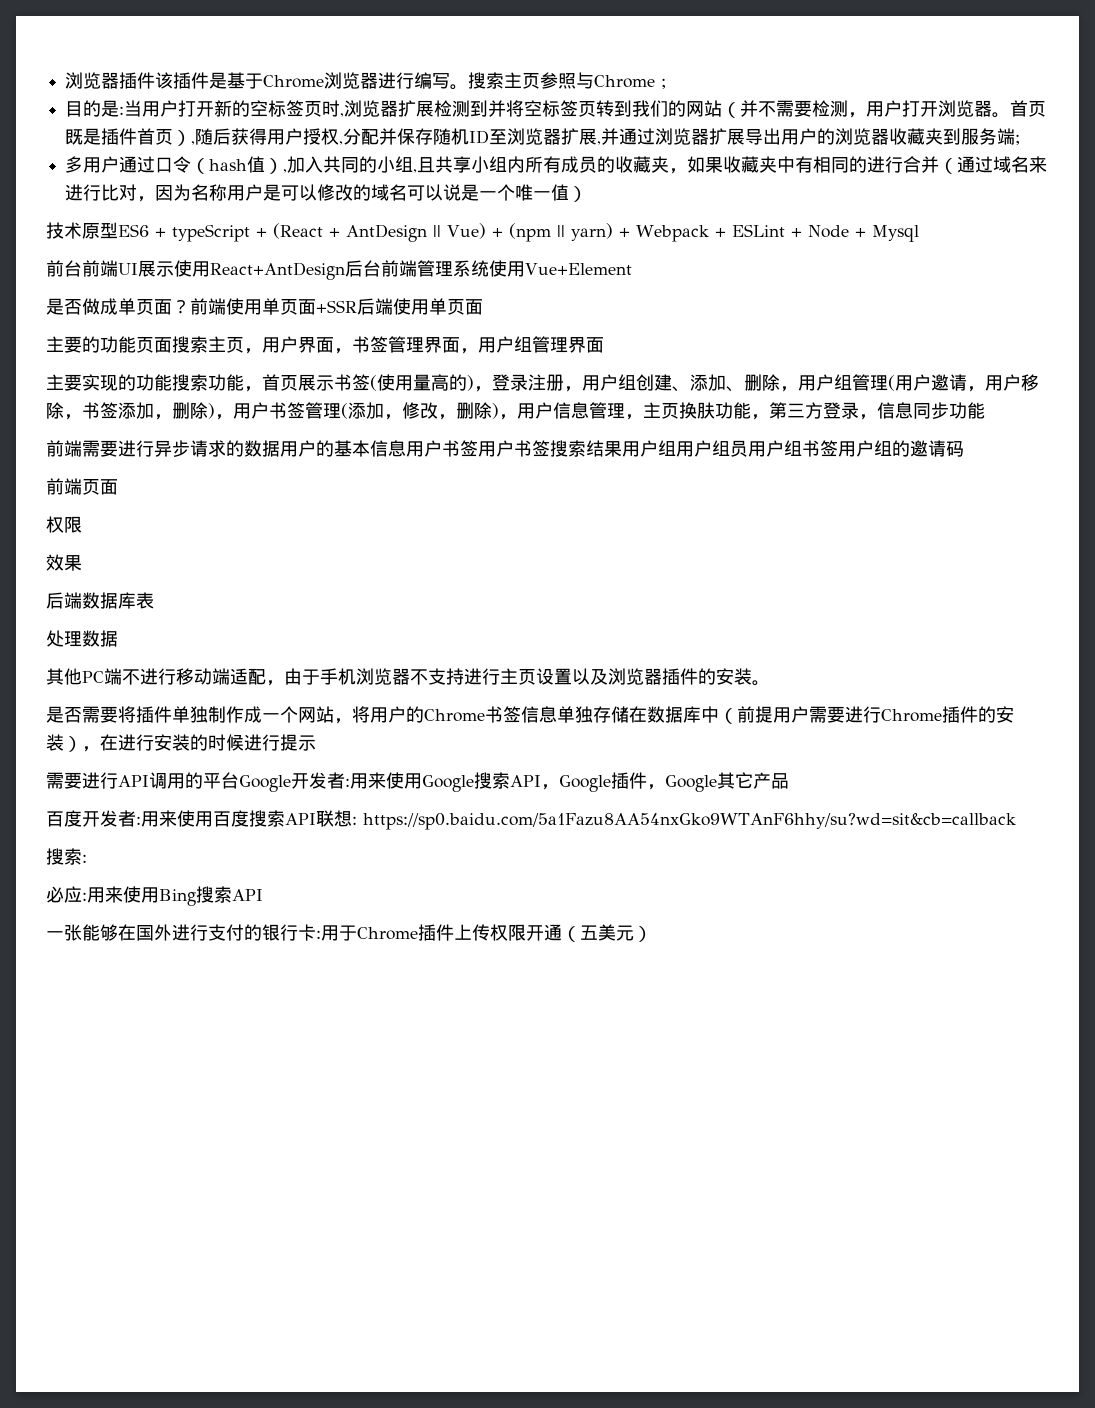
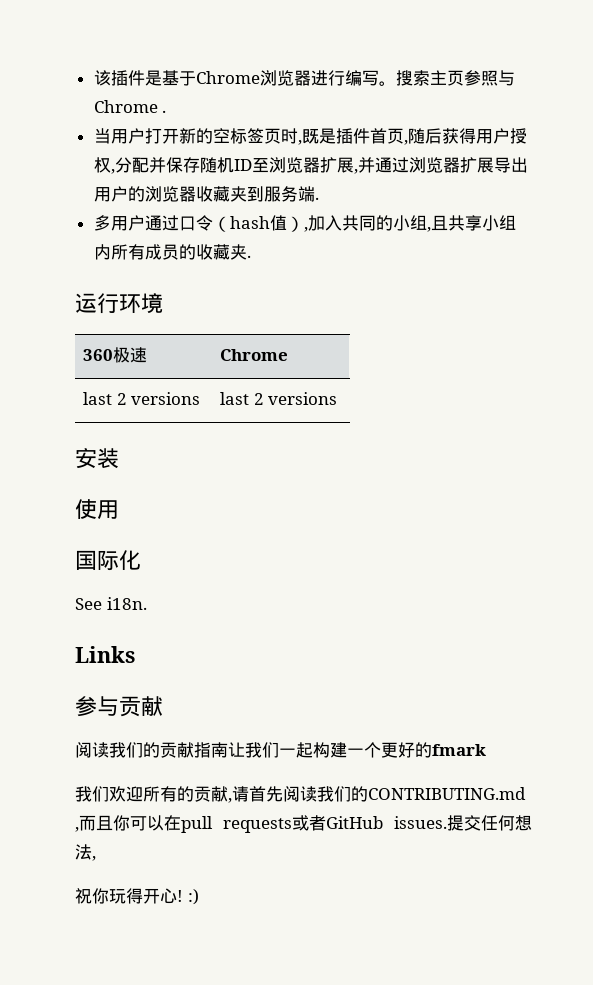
- 浏览器插件该插件是基于Chrome浏览器进行编写。
+ 该插件是基于Chrome浏览器进行编写。
- 搜索主页参照与Chrome ;
- 目的是:当用户打开新的空标签页时,浏览器扩展检测到并将空标签页转到我们的网站（并不需要检测，用户打开浏览器。首页既是插件首页）,随后获得用户授权,分配并保存随机ID至浏览器扩展,并通过浏览器扩展导出用户的浏览器收藏夹到服务端;
+ 搜索主页参照与Chrome .
+ 当用户打开新的空标签页时,既是插件首页,随后获得用户授权,分配并保存随机ID至浏览器扩展,并通过浏览器扩展导出用户的浏览器收藏夹到服务端.
- 多用户通过口令（hash值）,加入共同的小组,且共享小组内所有成员的收藏夹，如果收藏夹中有相同的进行合并（通过域名来进行比对，因为名称用户是可以修改的域名可以说是一个唯一值）
- 技术原型ES6 + typeScript + (React + AntDesign || Vue) + (npm || yarn) + Webpack + ESLint + Node + Mysql
- 前台前端UI展示使用React+AntDesign后台前端管理系统使用Vue+Element
- 是否做成单页面？前端使用单页面+SSR后端使用单页面
- 主要的功能页面搜索主页，用户界面，书签管理界面，用户组管理界面
- 主要实现的功能搜索功能，首页展示书签(使用量高的)，登录注册，用户组创建、添加、删除，用户组管理(用户邀请，用户移除，书签添加，删除)，用户书签管理(添加，修改，删除)，用户信息管理，主页换肤功能，第三方登录，信息同步功能
- 前端需要进行异步请求的数据用户的基本信息用户书签用户书签搜索结果用户组用户组员用户组书签用户组的邀请码
- 前端页面
- 权限
- 效果
- 后端数据库表
- 处理数据
- 其他PC端不进行移动端适配，由于手机浏览器不支持进行主页设置以及浏览器插件的安装。
- 是否需要将插件单独制作成一个网站，将用户的Chrome书签信息单独存储在数据库中（前提用户需要进行Chrome插件的安装），在进行安装的时候进行提示
- 需要进行API调用的平台Google开发者:用来使用Google搜索API，Google插件，Google其它产品
- 百度开发者:用来使用百度搜索API联想: https://sp0.baidu.com/5a1Fazu8AA54nxGko9WTAnF6hhy/su?wd=sit&cb=callback
- 搜索:
- 必应:用来使用Bing搜索API
- 一张能够在国外进行支付的银行卡:用于Chrome插件上传权限开通（五美元）
+ 多用户通过口令（hash值）,加入共同的小组,且共享小组内所有成员的收藏夹.
+ 运行环境
+ 360极速 | Chrome
+ last 2 versions | last 2 versions
+ 安装
+ 使用
+ 国际化
+ See i18n.
+ Links
+ 参与贡献
+ 阅读我们的贡献指南让我们一起构建一个更好的fmark
+ 我们欢迎所有的贡献,请首先阅读我们的CONTRIBUTING.md ,而且你可以在pull requests或者GitHub issues.提交任何想法,
+ 祝你玩得开心! :)

